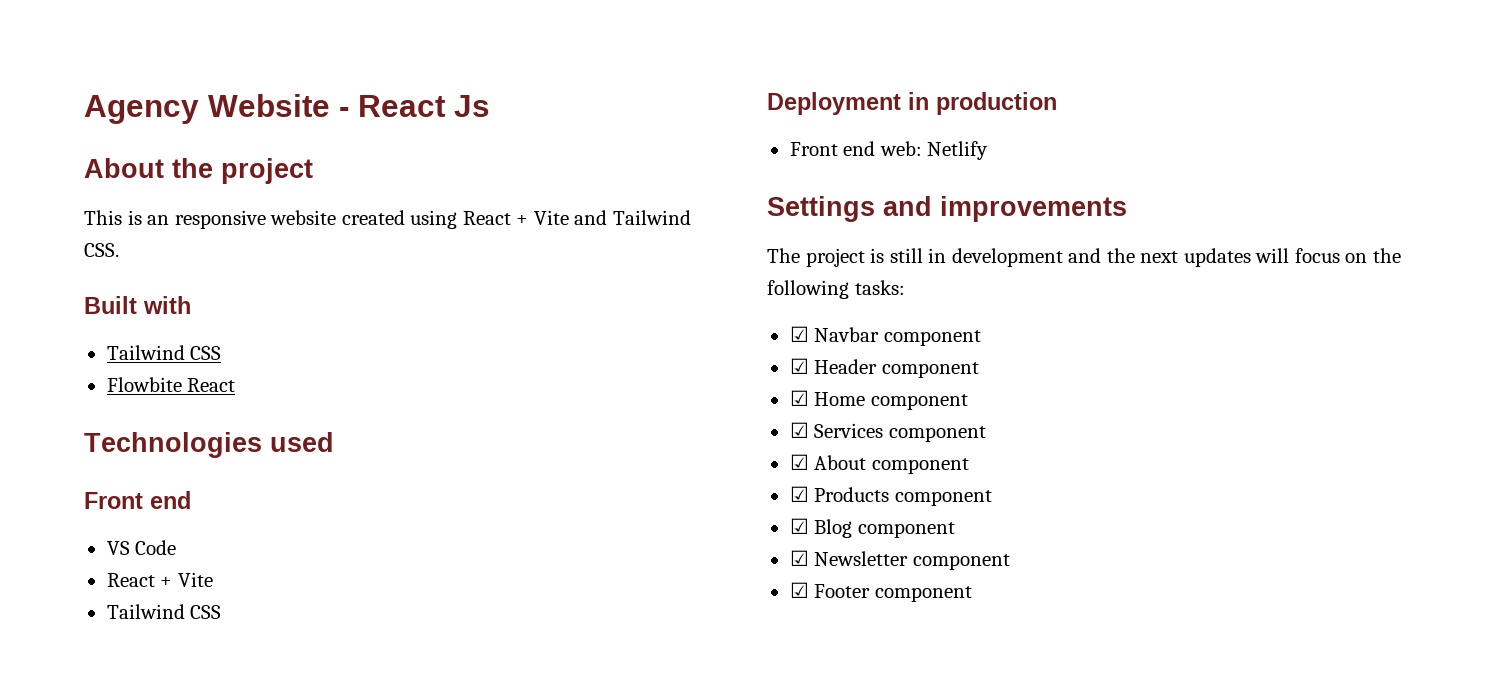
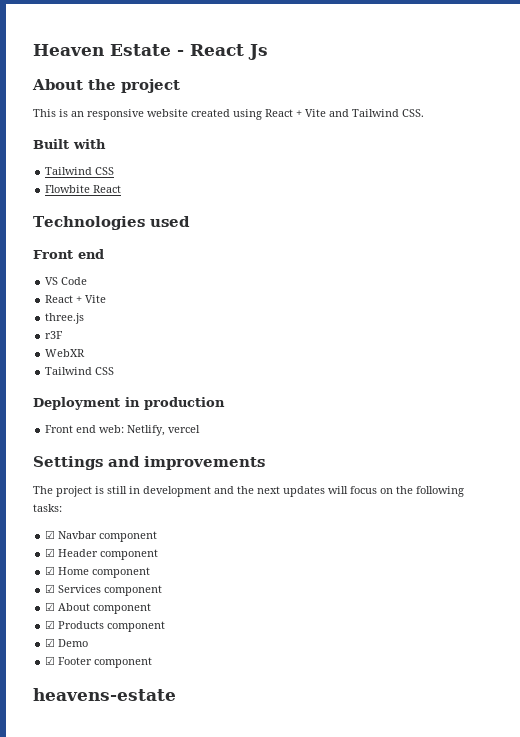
- Agency Website - React Js
+ Heaven Estate - React Js
+ three.js
+ r3F
+ WebXR
- Front end web: Netlify
+ Front end web: Netlify, vercel
- ☑ Blog component
- ☑ Newsletter component
+ ☑ Demo
+ heavens-estate

